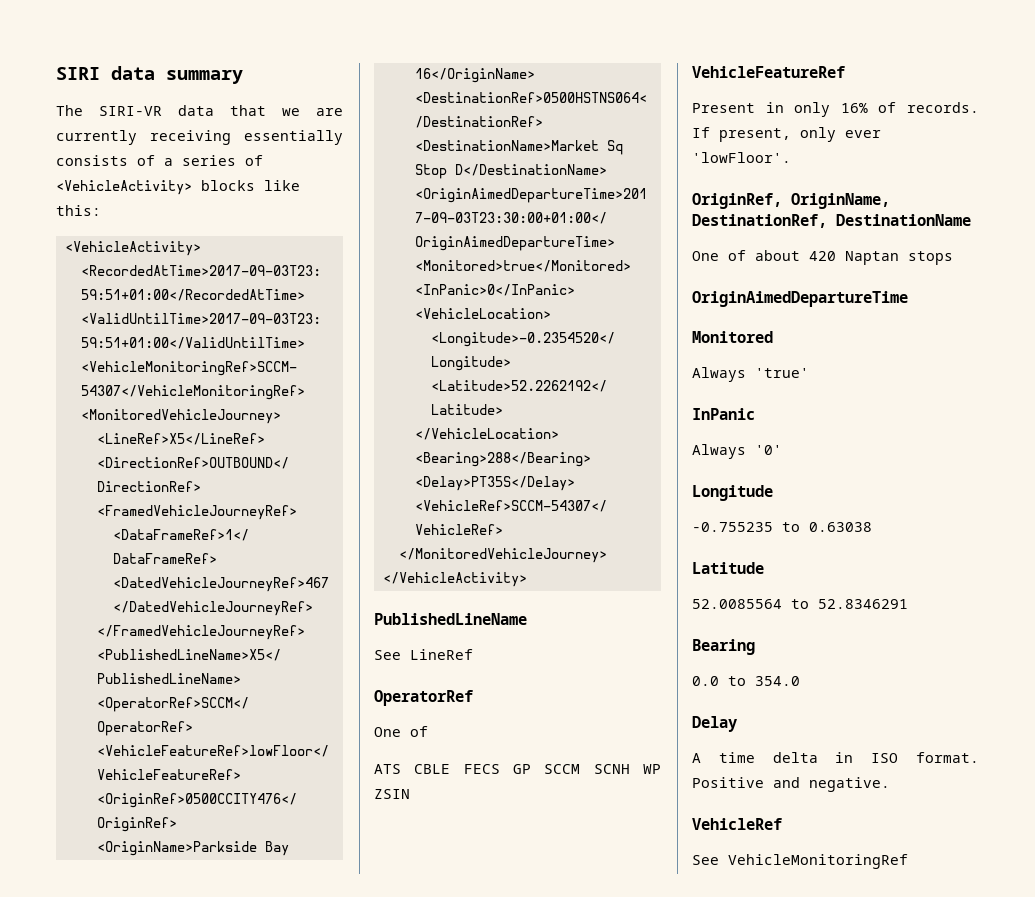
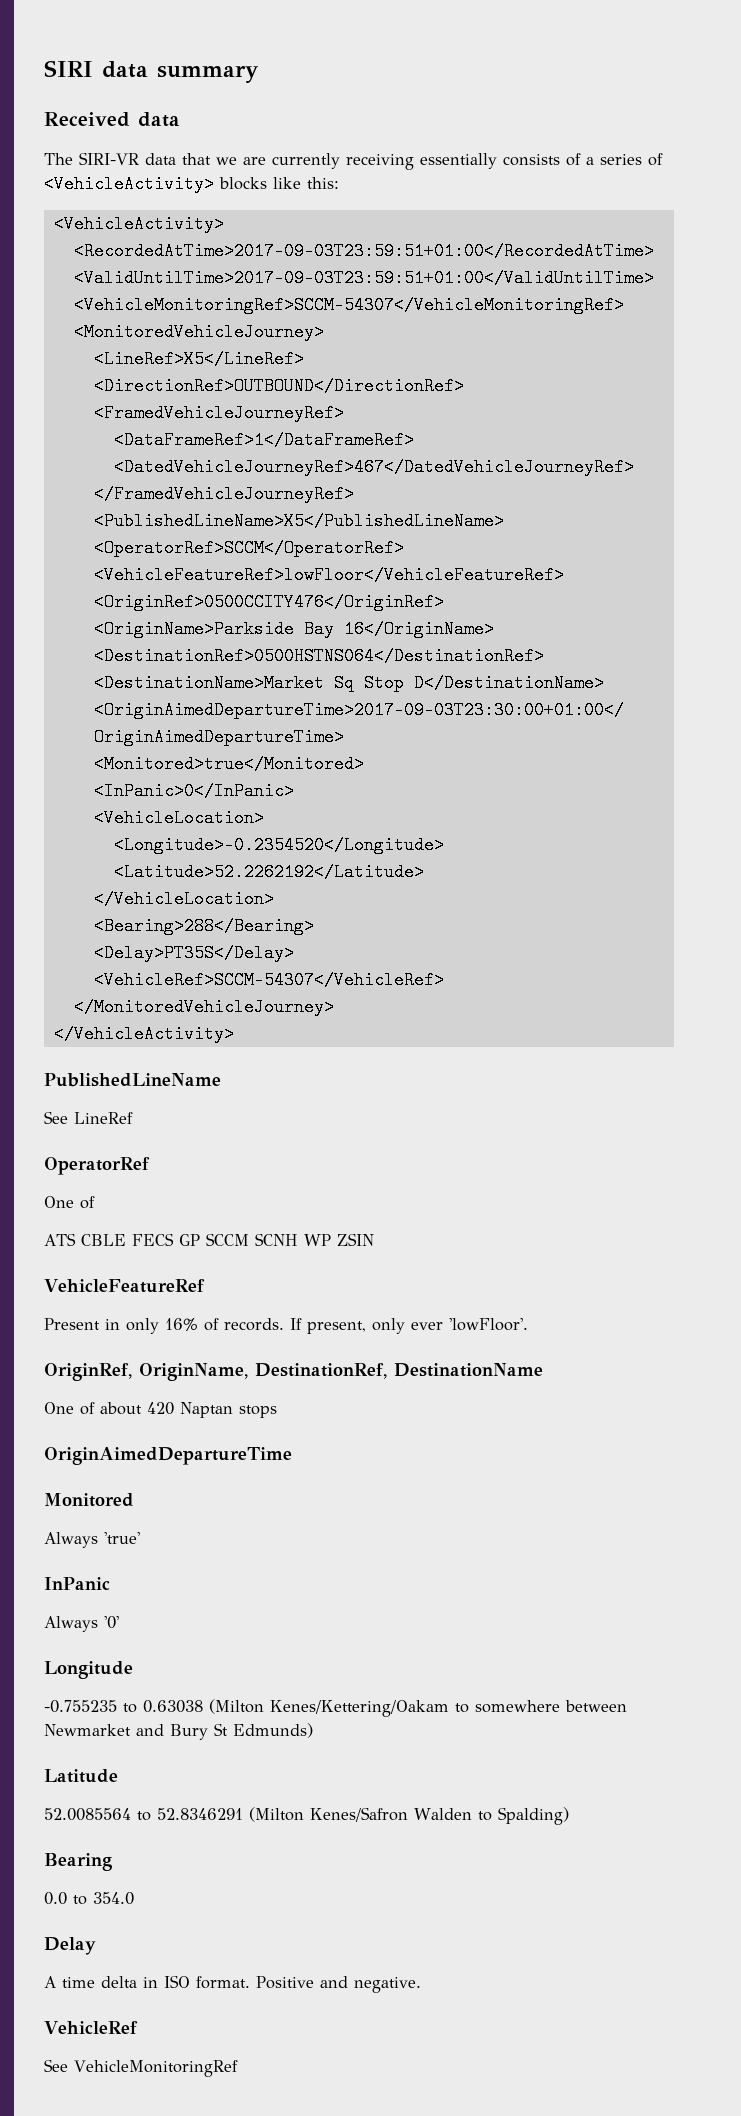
+ Received data
- -0.755235 to 0.63038
+ -0.755235 to 0.63038 (Milton Kenes/Kettering/Oakam to somewhere between Newmarket and Bury St Edmunds)
- 52.0085564 to 52.8346291
+ 52.0085564 to 52.8346291 (Milton Kenes/Safron Walden to Spalding)

